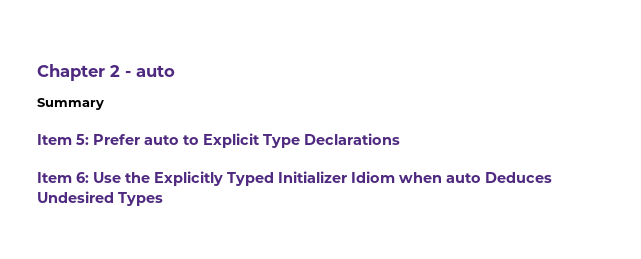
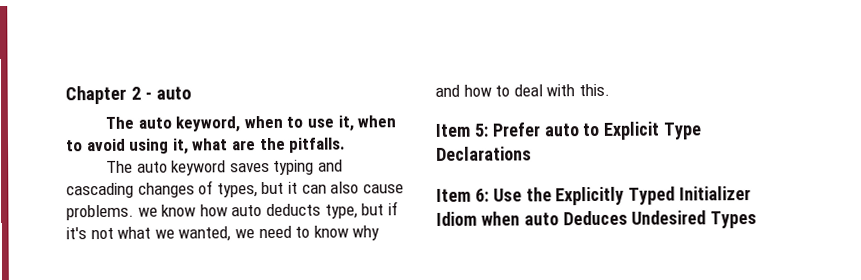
- Summary
+ The auto keyword, when to use it, when to avoid using it, what are the pitfalls.
+ The auto keyword saves typing and cascading changes of types, but it can also cause problems. we know how auto deducts type, but if it's not what we wanted, we need to know why and how to deal with this.

